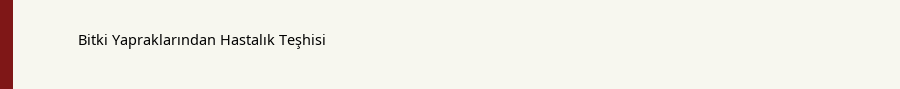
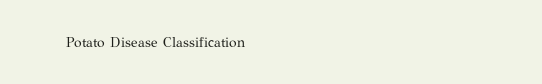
- Bitki Yapraklarından Hastalık Teşhisi
+ Potato Disease Classification

